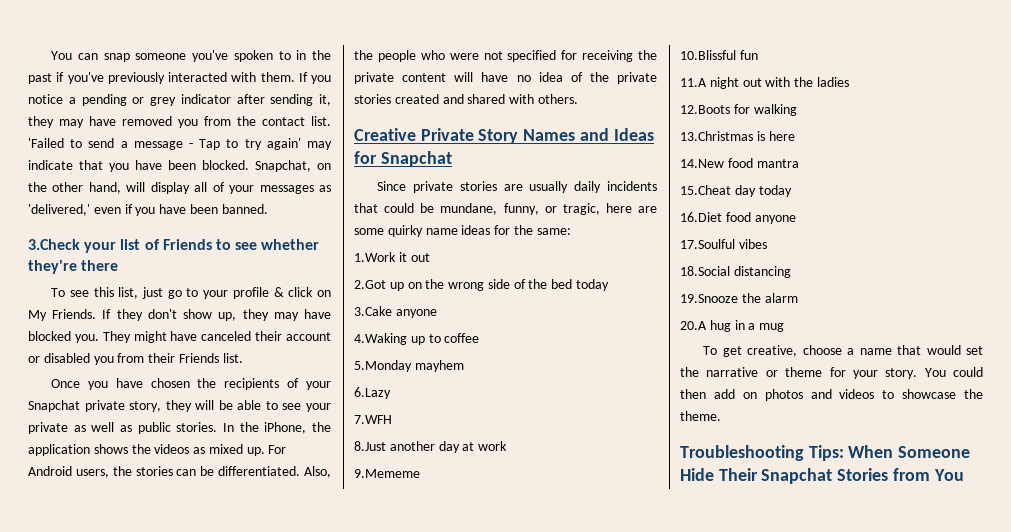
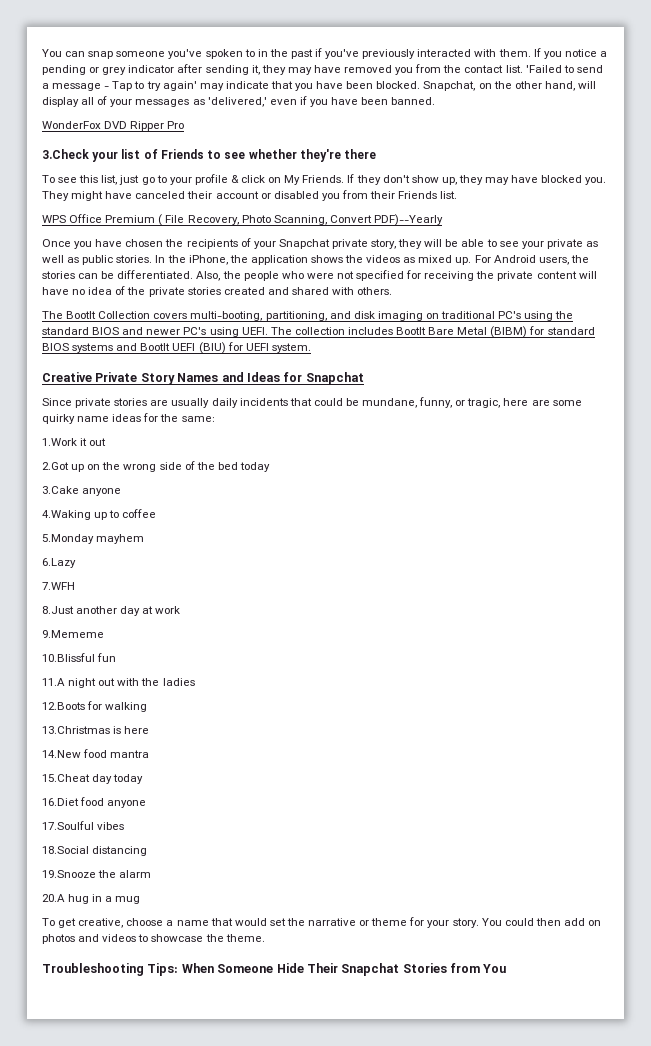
+ WonderFox DVD Ripper Pro
+ WPS Office Premium ( File Recovery, Photo Scanning, Convert PDF)--Yearly
+ The BootIt Collection covers multi-booting, partitioning, and disk imaging on traditional PC's using the standard BIOS and newer PC's using UEFI. The collection includes BootIt Bare Metal (BIBM) for standard BIOS systems and BootIt UEFI (BIU) for UEFI system.

